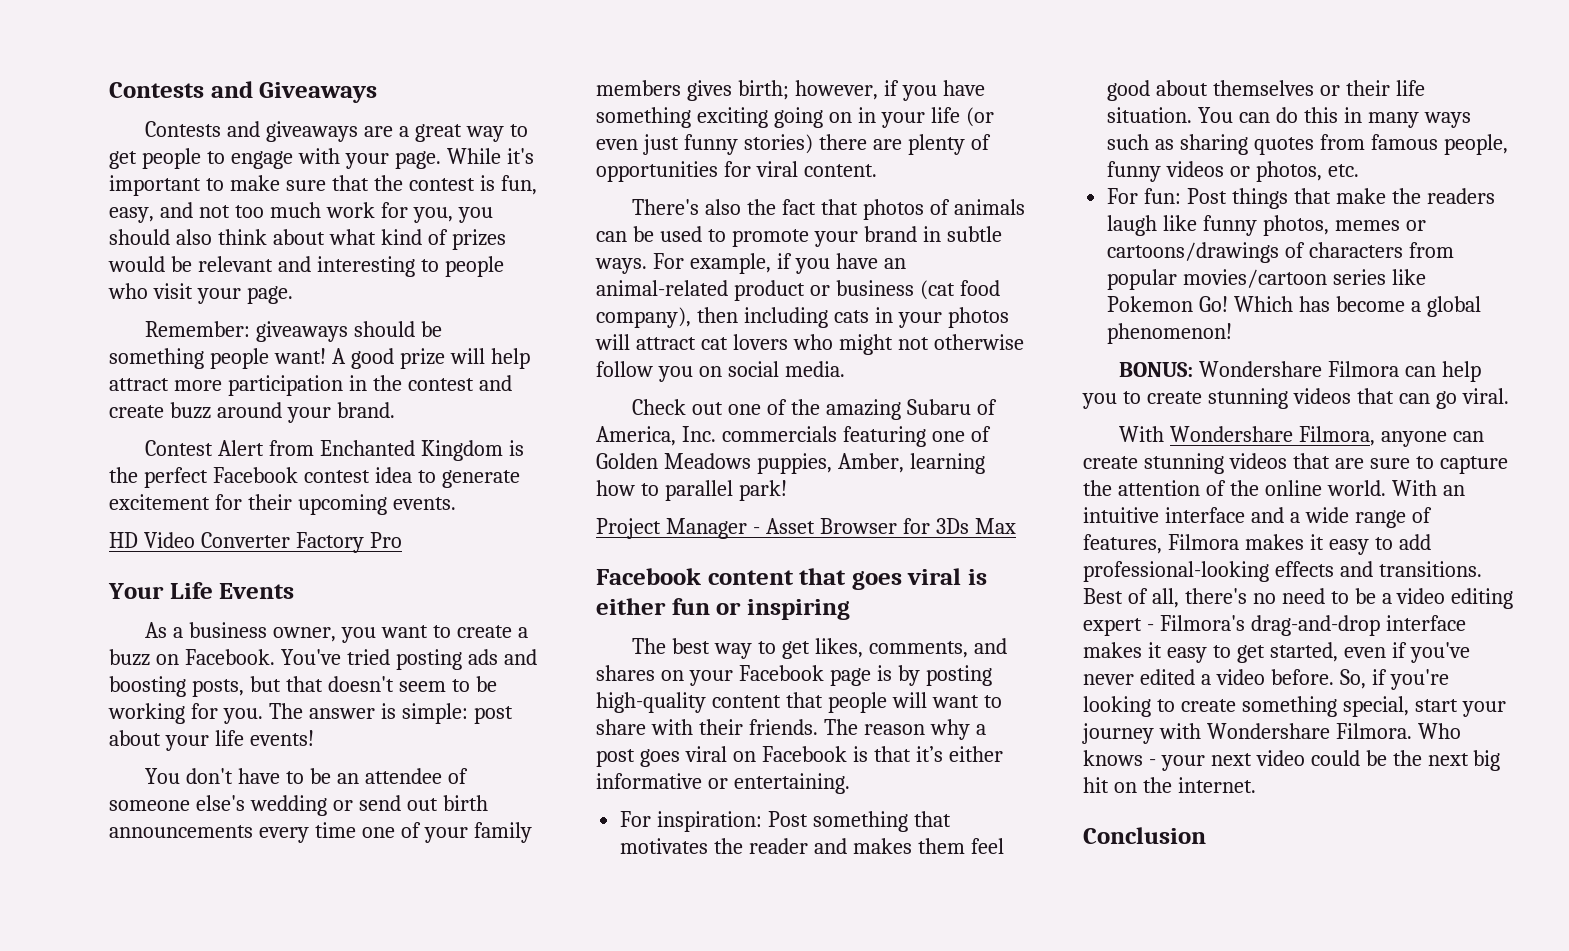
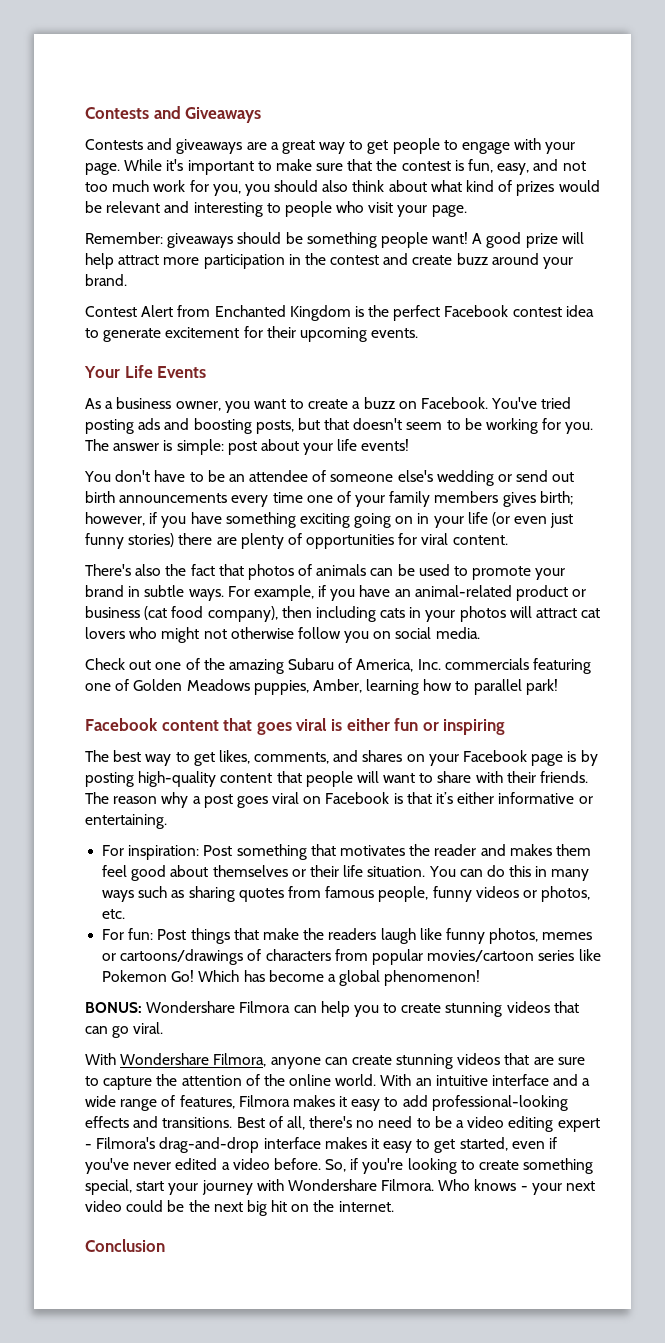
- HD Video Converter Factory Pro
- Project Manager - Asset Browser for 3Ds Max

